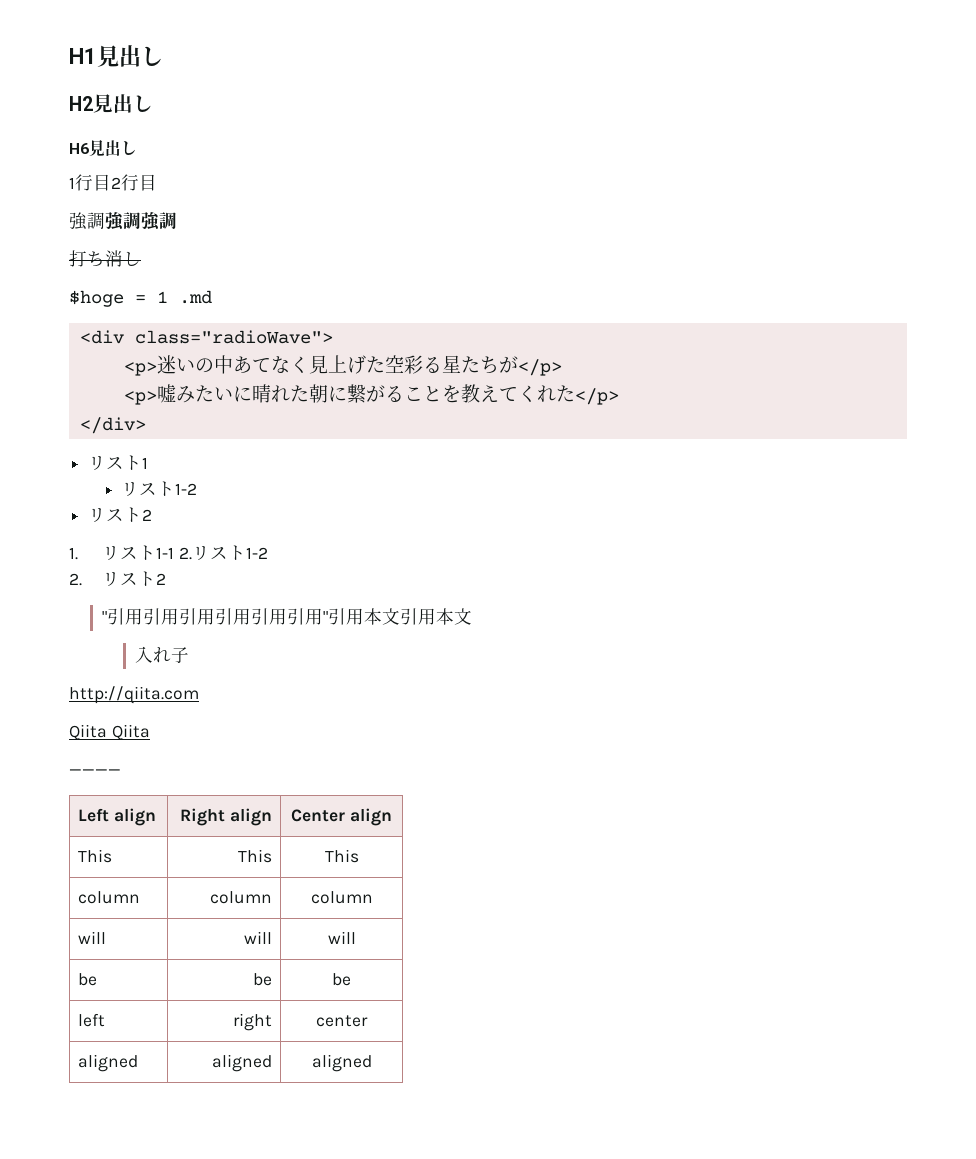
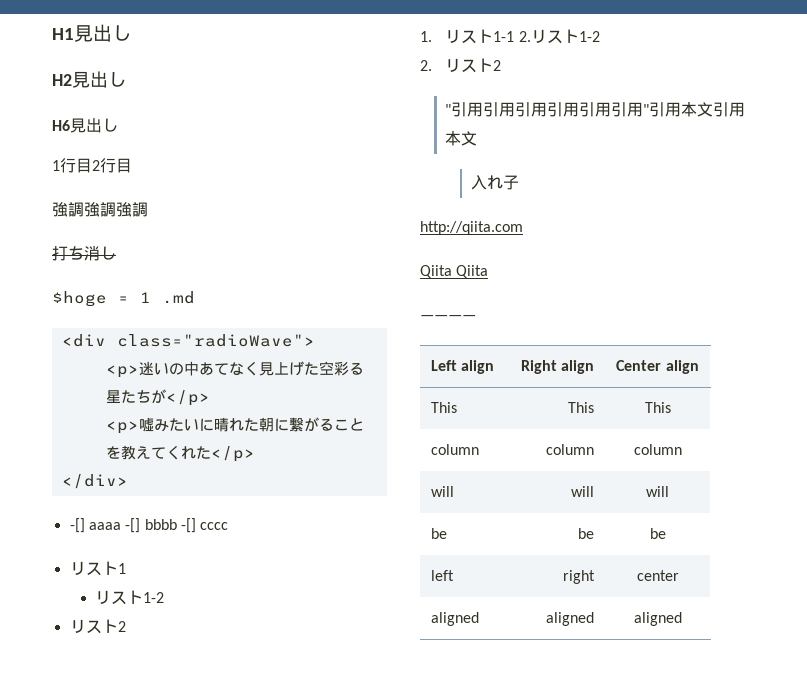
+ -[] aaaa -[] bbbb -[] cccc

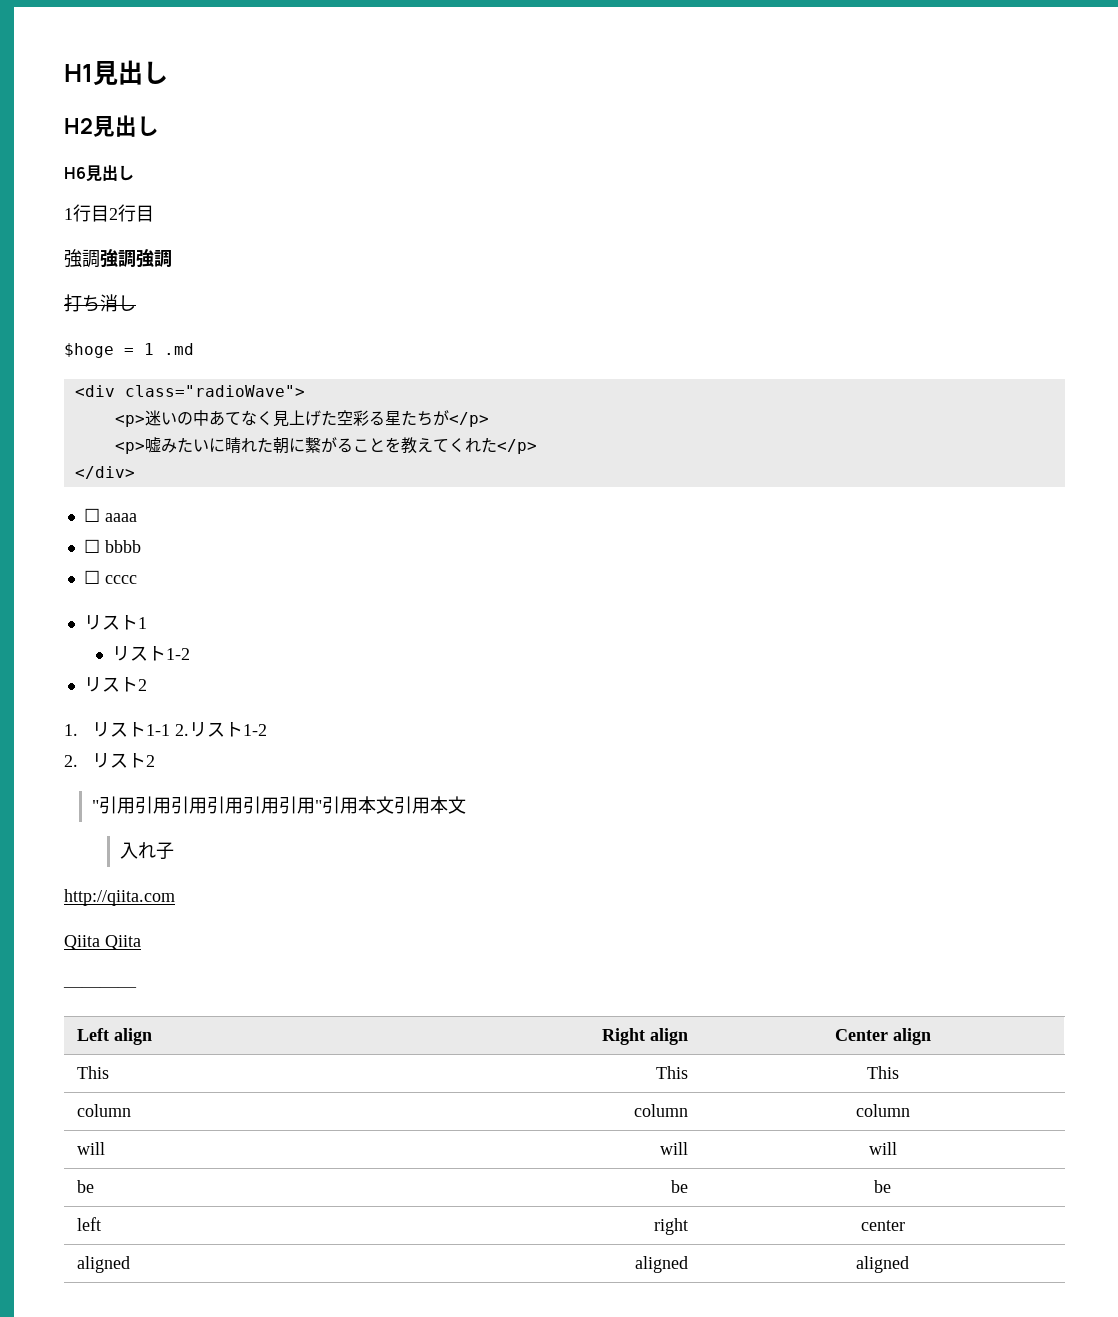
- -[] aaaa -[] bbbb -[] cccc
+ ☐ aaaa
+ ☐ bbbb
+ ☐ cccc

